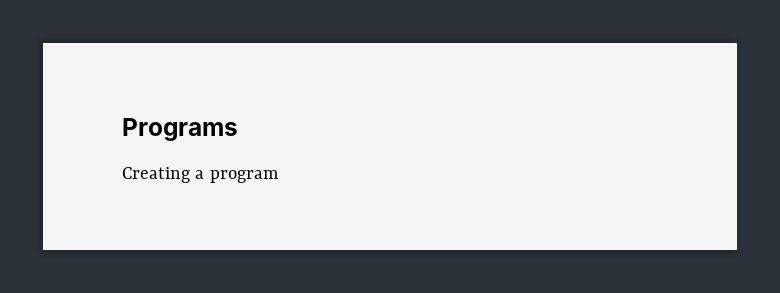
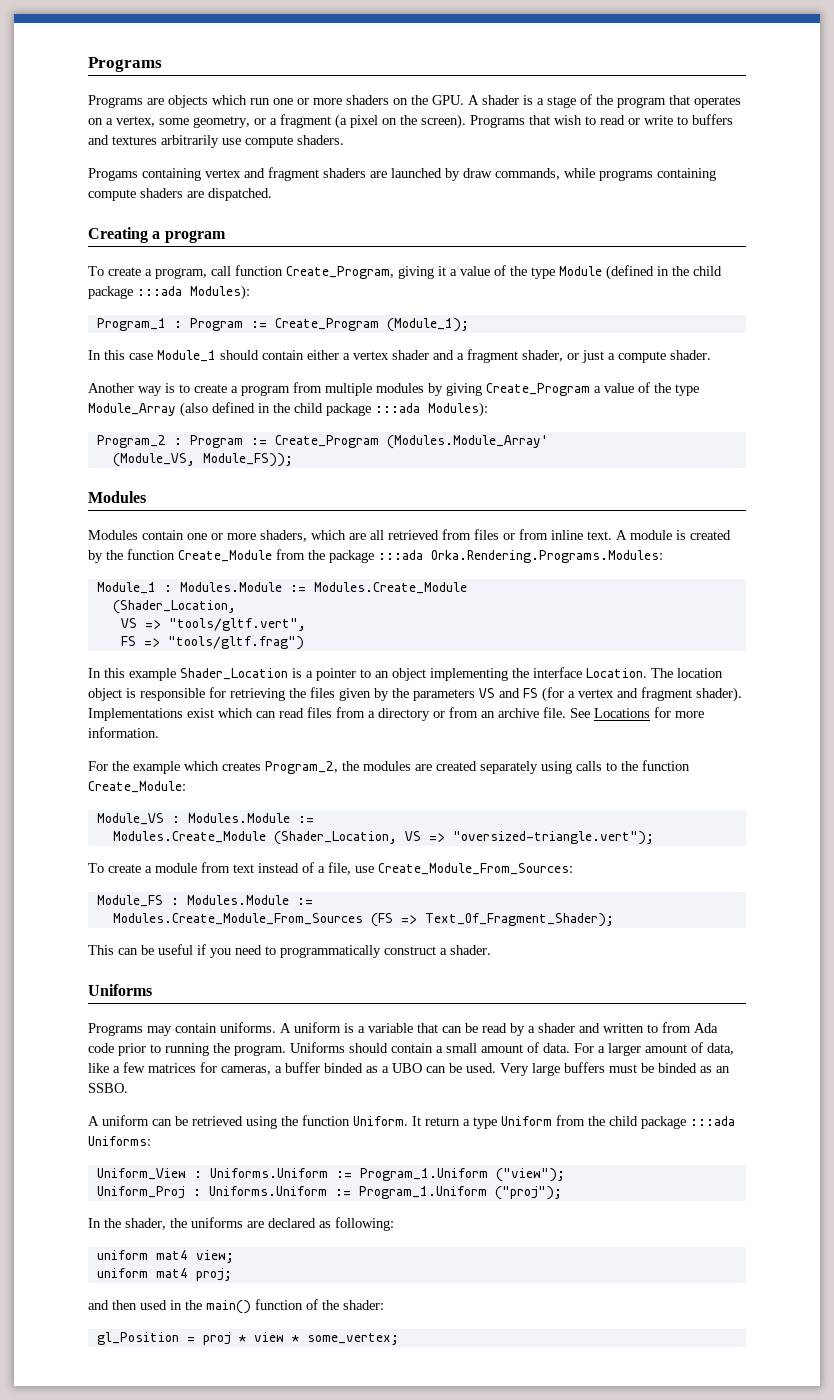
+ Programs are objects which run one or more shaders on the GPU. A shader is a stage of the program that operates on a vertex, some geometry, or a fragment (a pixel on the screen). Programs that wish to read or write to buffers and textures arbitrarily use compute shaders.
+ Progams containing vertex and fragment shaders are launched by draw commands, while programs containing compute shaders are dispatched.
  Creating a program
+ To create a program, call function Create_Program, giving it a value of the type Module (defined in the child package :::ada Modules):
+ Program_1 : Program := Create_Program (Module_1);
+ In this case Module_1 should contain either a vertex shader and a fragment shader, or just a compute shader.
+ Another way is to create a program from multiple modules by giving Create_Program a value of the type Module_Array (also defined in the child package :::ada Modules):
+ Program_2 : Program := Create_Program (Modules.Module_Array'
+ (Module_VS, Module_FS));
+ Modules
+ Modules contain one or more shaders, which are all retrieved from files or from inline text. A module is created by the function Create_Module from the package :::ada Orka.Rendering.Programs.Modules:
+ Module_1 : Modules.Module := Modules.Create_Module
+ (Shader_Location,
+ VS => "tools/gltf.vert",
+ FS => "tools/gltf.frag")
+ In this example Shader_Location is a pointer to an object implementing the interface Location. The location object is responsible for retrieving the files given by the parameters VS and FS (for a vertex and fragment shader). Implementations exist which can read files from a directory or from an archive file. See Locations for more information.
+ For the example which creates Program_2, the modules are created separately using calls to the function Create_Module:
+ Module_VS : Modules.Module :=
+ Modules.Create_Module (Shader_Location, VS => "oversized-triangle.vert");
+ To create a module from text instead of a file, use Create_Module_From_Sources:
+ Module_FS : Modules.Module :=
+ Modules.Create_Module_From_Sources (FS => Text_Of_Fragment_Shader);
+ This can be useful if you need to programmatically construct a shader.
+ Uniforms
+ Programs may contain uniforms. A uniform is a variable that can be read by a shader and written to from Ada code prior to running the program. Uniforms should contain a small amount of data. For a larger amount of data, like a few matrices for cameras, a buffer binded as a UBO can be used. Very large buffers must be binded as an SSBO.
+ A uniform can be retrieved using the function Uniform. It return a type Uniform from the child package :::ada Uniforms:
+ Uniform_View : Uniforms.Uniform := Program_1.Uniform ("view");
+ Uniform_Proj : Uniforms.Uniform := Program_1.Uniform ("proj");
+ In the shader, the uniforms are declared as following:
+ uniform mat4 view;
+ uniform mat4 proj;
+ and then used in the main() function of the shader:
+ gl_Position = proj * view * some_vertex;

